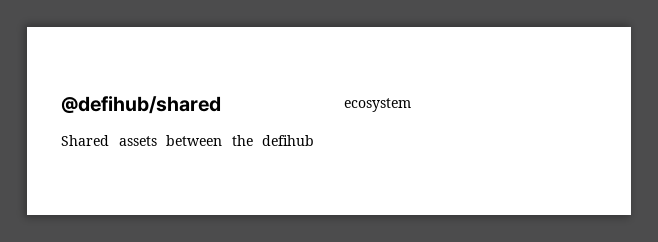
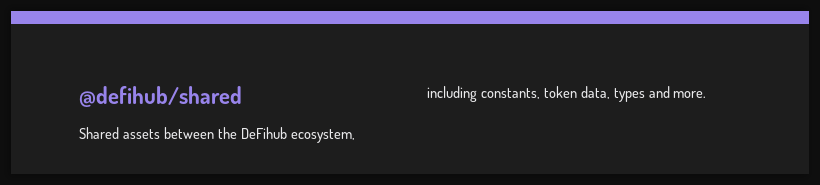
- Shared assets between the defihub ecosystem
+ Shared assets between the DeFihub ecosystem, including constants, token data, types and more.

